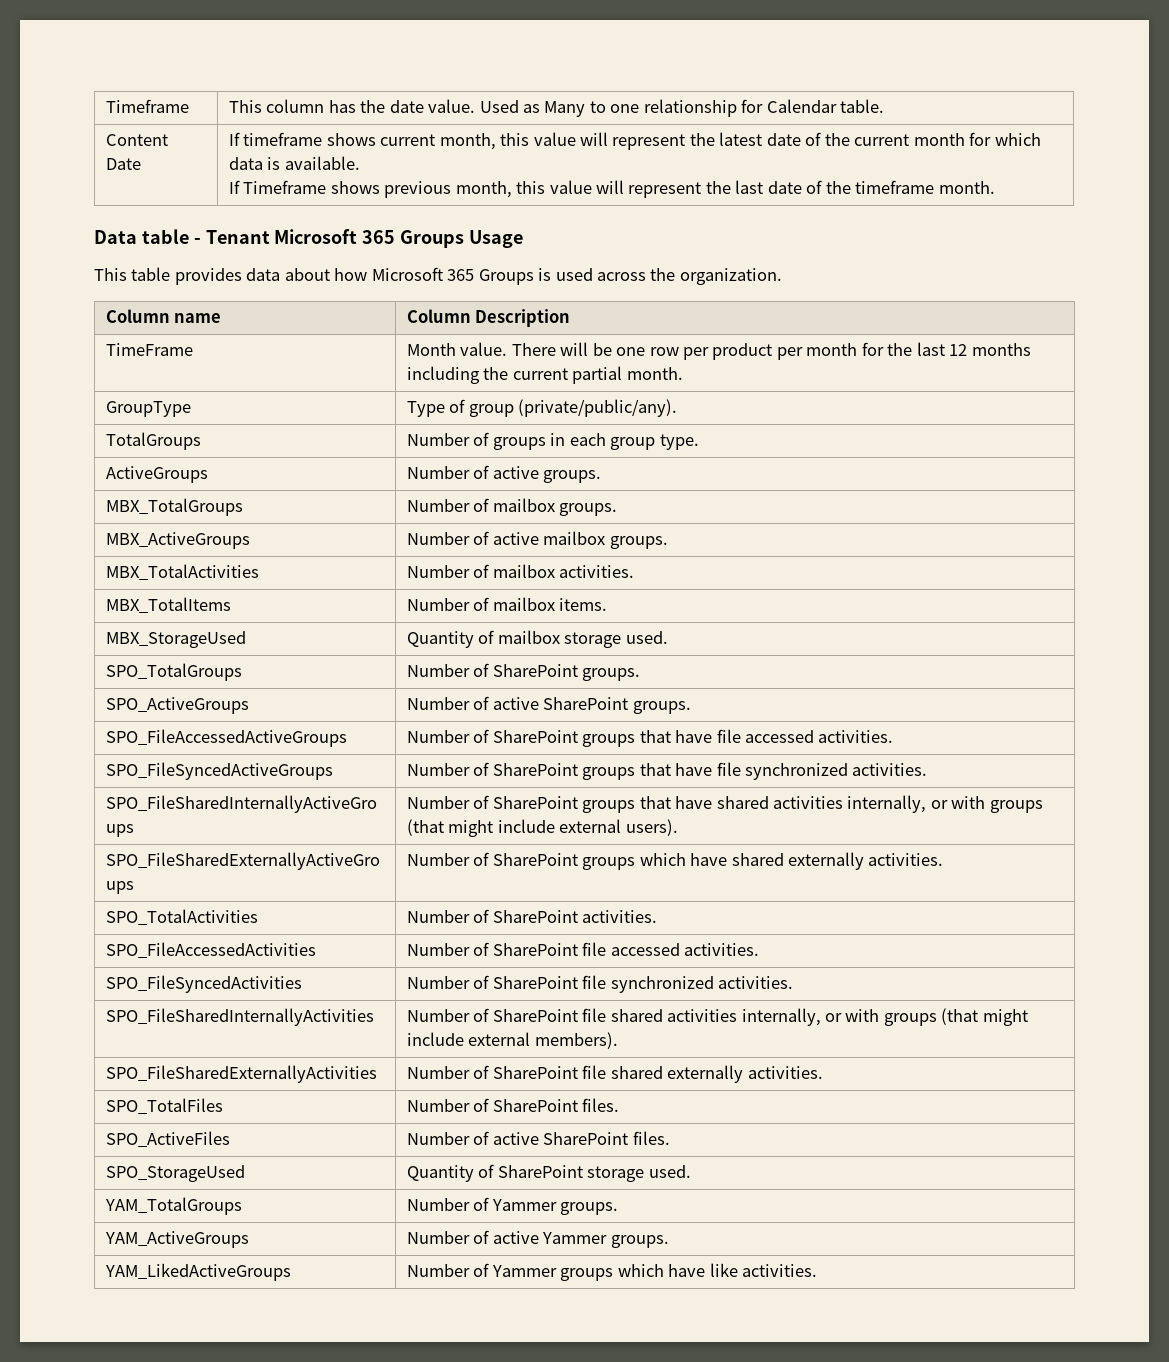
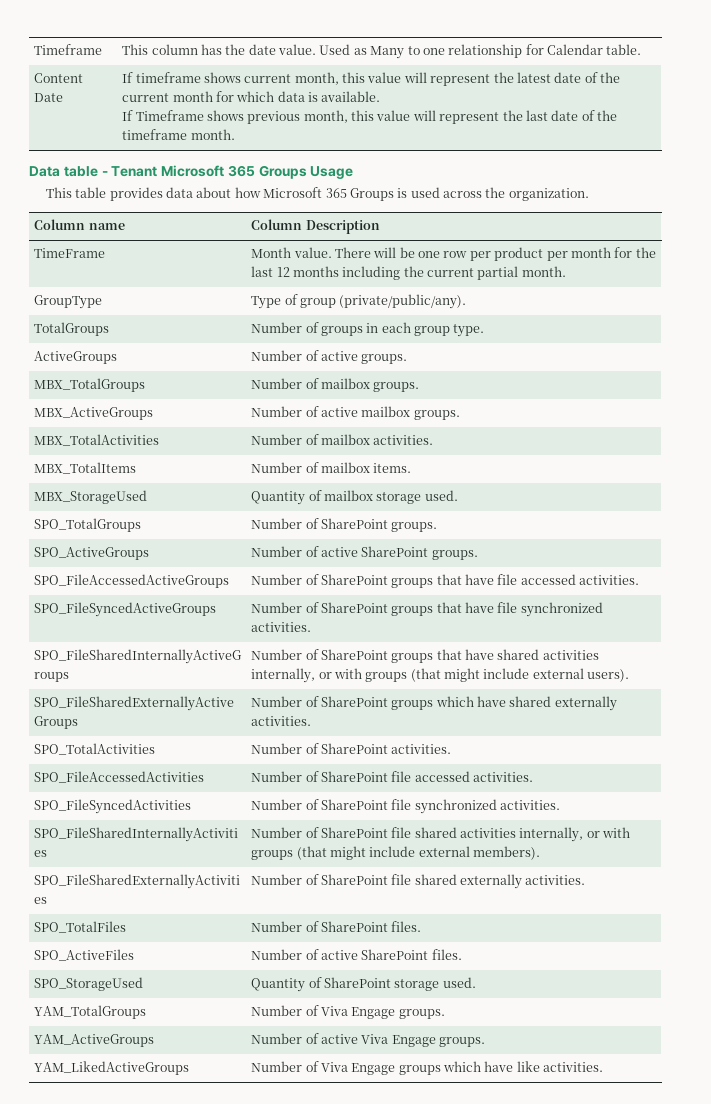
- YAM_TotalGroups | Number of Yammer groups.
+ YAM_TotalGroups | Number of Viva Engage groups.
- YAM_ActiveGroups | Number of active Yammer groups.
+ YAM_ActiveGroups | Number of active Viva Engage groups.
- YAM_LikedActiveGroups | Number of Yammer groups which have like activities.
+ YAM_LikedActiveGroups | Number of Viva Engage groups which have like activities.

